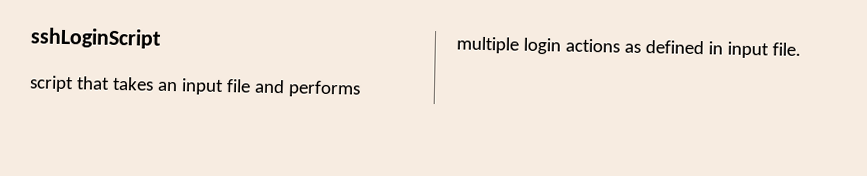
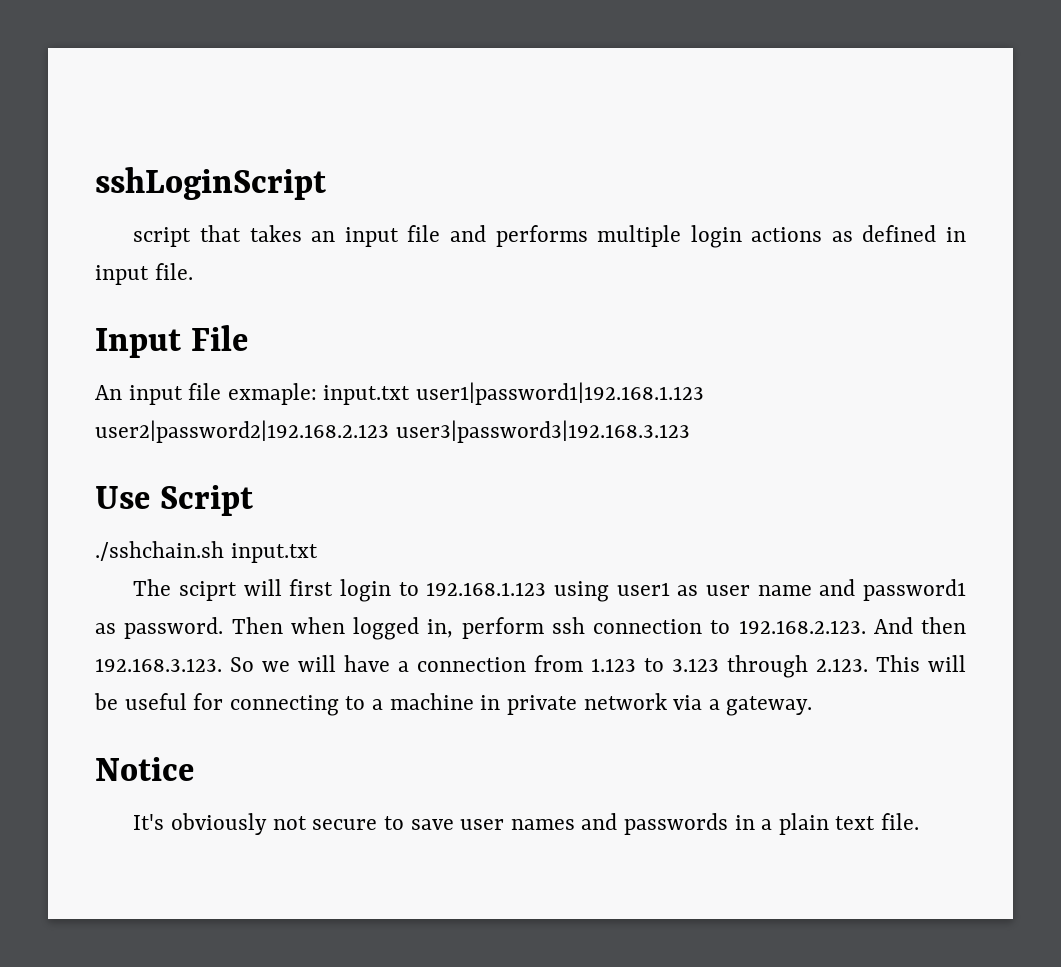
+ Input File
+ An input file exmaple: input.txt user1|password1|192.168.1.123 user2|password2|192.168.2.123 user3|password3|192.168.3.123
+ Use Script
+ ./sshchain.sh input.txt
+ The sciprt will first login to 192.168.1.123 using user1 as user name and password1 as password. Then when logged in, perform ssh connection to 192.168.2.123. And then 192.168.3.123. So we will have a connection from 1.123 to 3.123 through 2.123. This will be useful for connecting to a machine in private network via a gateway.
+ Notice
+ It's obviously not secure to save user names and passwords in a plain text file.

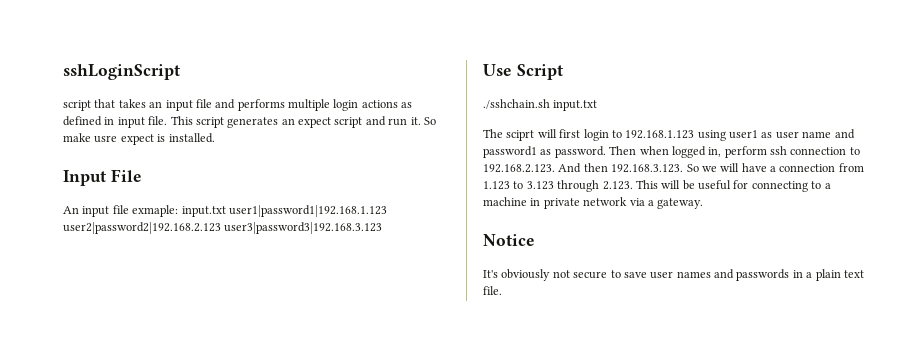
+ This script generates an expect script and run it. So make usre expect is installed.

